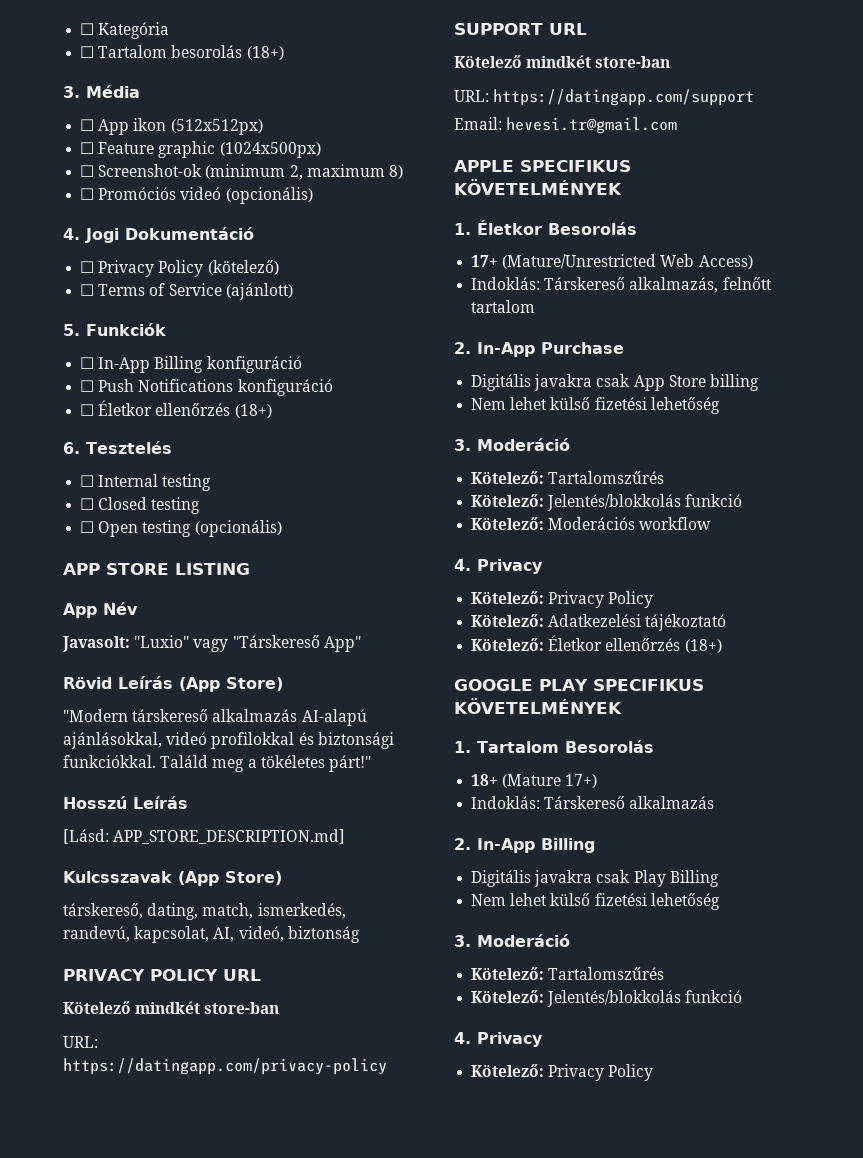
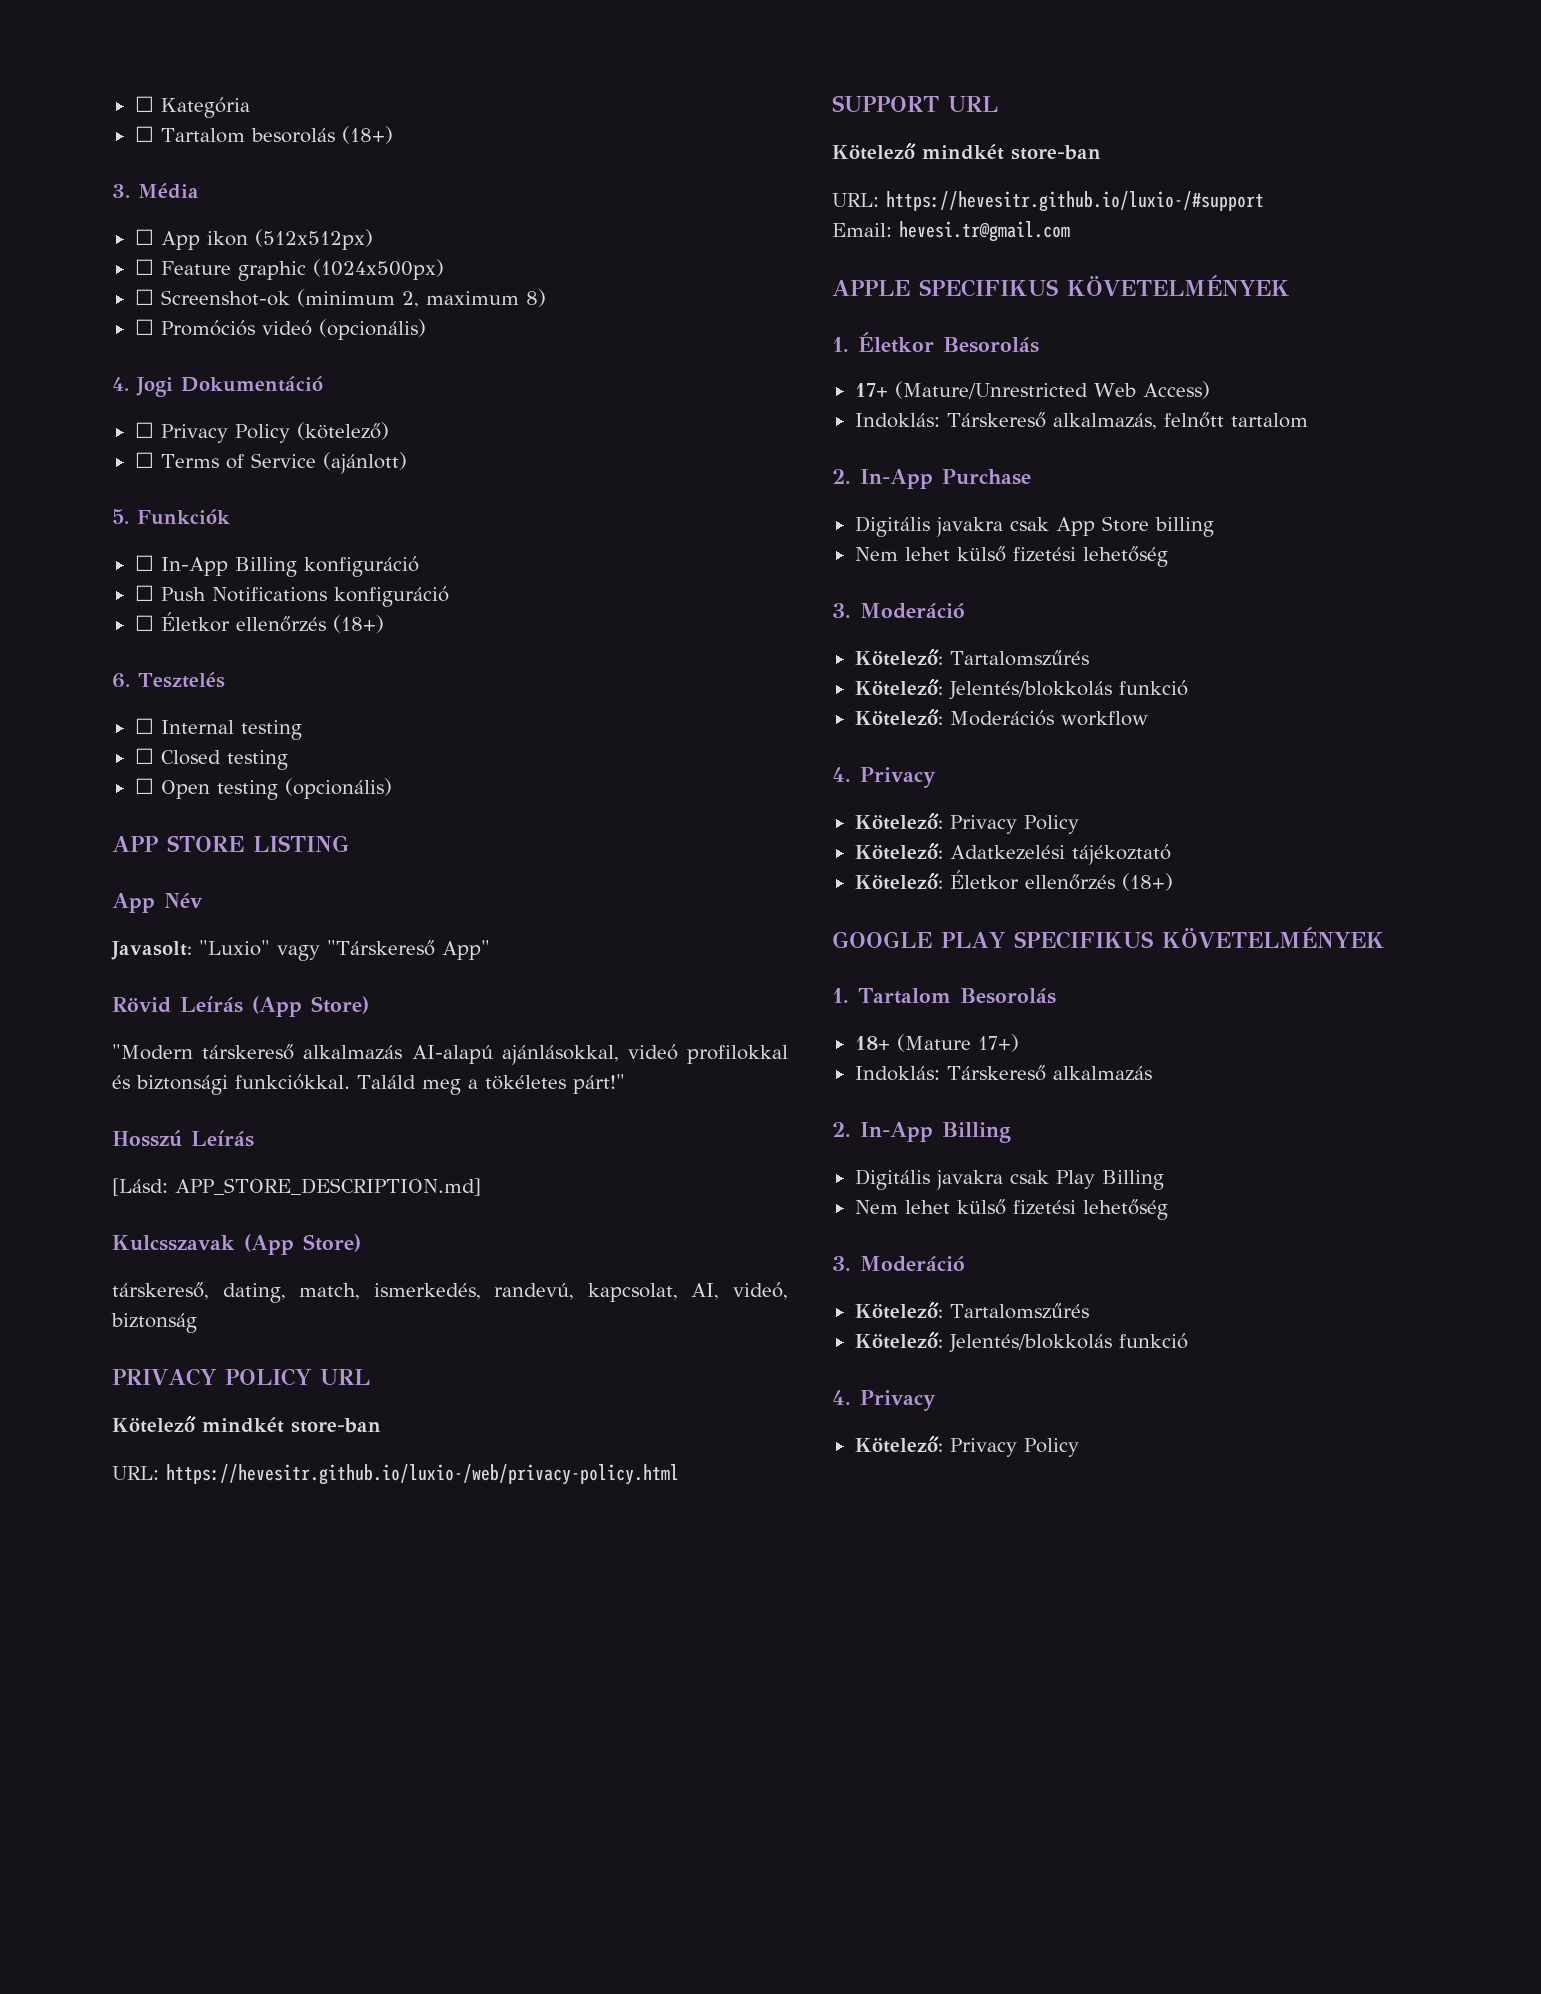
- URL: https://datingapp.com/privacy-policy
+ URL: https://hevesitr.github.io/luxio-/web/privacy-policy.html
- URL: https://datingapp.com/support
+ URL: https://hevesitr.github.io/luxio-/#support

